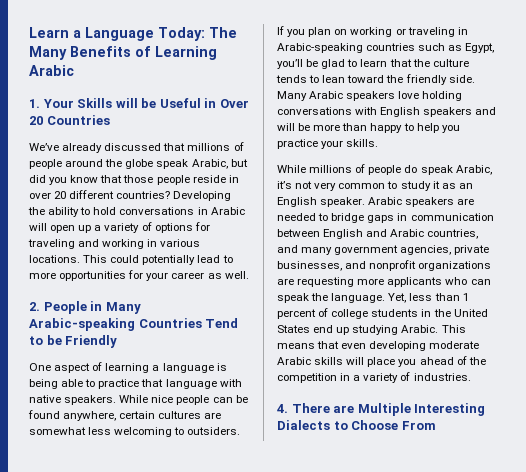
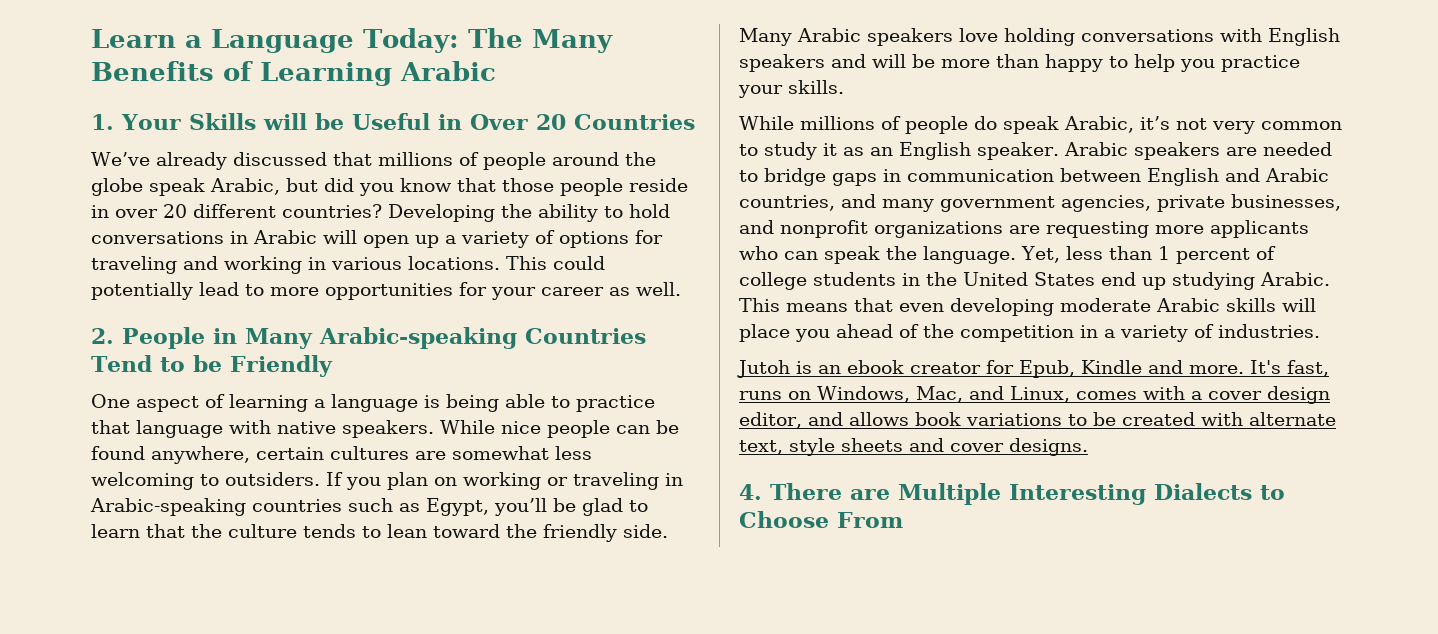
+ Jutoh is an ebook creator for Epub, Kindle and more. It's fast, runs on Windows, Mac, and Linux, comes with a cover design editor, and allows book variations to be created with alternate text, style sheets and cover designs.

